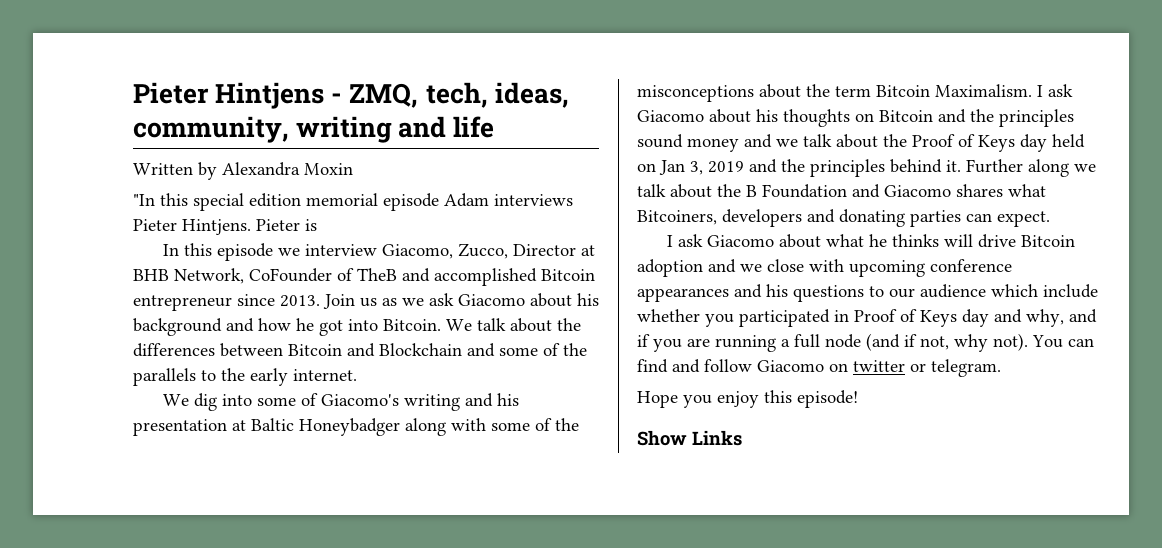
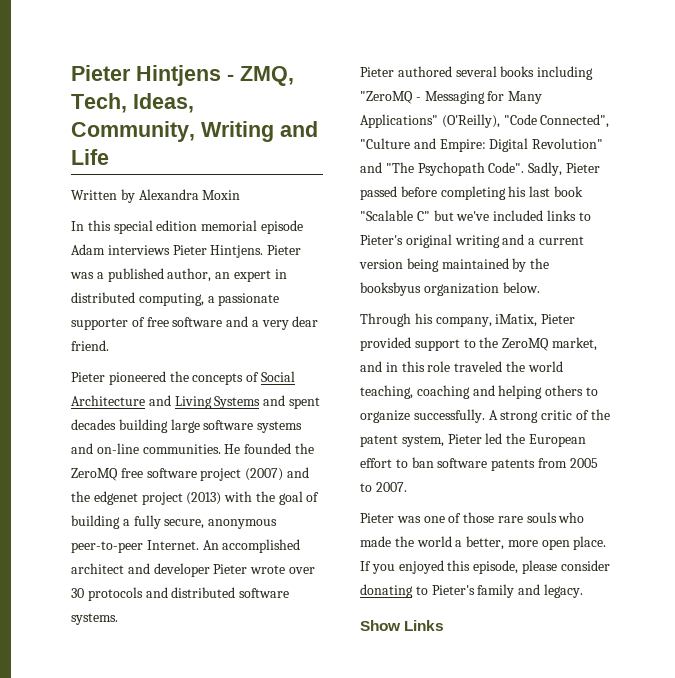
- Pieter Hintjens - ZMQ, tech, ideas, community, writing and life
+ Pieter Hintjens - ZMQ, Tech, Ideas, Community, Writing and Life
- "In this special edition memorial episode Adam interviews Pieter Hintjens.
+ In this special edition memorial episode Adam interviews Pieter Hintjens.
- Pieter is
- In this episode we interview Giacomo, Zucco, Director at BHB Network, CoFounder of TheB and accomplished Bitcoin entrepreneur since 2013. Join us as we ask Giacomo about his background and how he got into Bitcoin. We talk about the differences between Bitcoin and Blockchain and some of the parallels to the early internet.
- We dig into some of Giacomo's writing and his presentation at Baltic Honeybadger along with some of the misconceptions about the term Bitcoin Maximalism. I ask Giacomo about his thoughts on Bitcoin and the principles sound money and we talk about the Proof of Keys day held on Jan 3, 2019 and the principles behind it. Further along we talk about the B Foundation and Giacomo shares what Bitcoiners, developers and donating parties can expect.
- I ask Giacomo about what he thinks will drive Bitcoin adoption and we close with upcoming conference appearances and his questions to our audience which include whether you participated in Proof of Keys day and why, and if you are running a full node (and if not, why not). You can find and follow Giacomo on twitter or telegram.
- Hope you enjoy this episode!
+ Pieter was a published author, an expert in distributed computing, a passionate supporter of free software and a very dear friend.
+ Pieter pioneered the concepts of Social Architecture and Living Systems and spent decades building large software systems and on-line communities. He founded the ZeroMQ free software project (2007) and the edgenet project (2013) with the goal of building a fully secure, anonymous peer-to-peer Internet. An accomplished architect and developer Pieter wrote over 30 protocols and distributed software systems.
+ Pieter authored several books including "ZeroMQ - Messaging for Many Applications" (O'Reilly), "Code Connected", "Culture and Empire: Digital Revolution" and "The Psychopath Code". Sadly, Pieter passed before completing his last book "Scalable C" but we've included links to Pieter's original writing and a current version being maintained by the booksbyus organization below.
+ Through his company, iMatix, Pieter provided support to the ZeroMQ market, and in this role traveled the world teaching, coaching and helping others to organize successfully. A strong critic of the patent system, Pieter led the European effort to ban software patents from 2005 to 2007.
+ Pieter was one of those rare souls who made the world a better, more open place. If you enjoyed this episode, please consider donating to Pieter's family and legacy.

